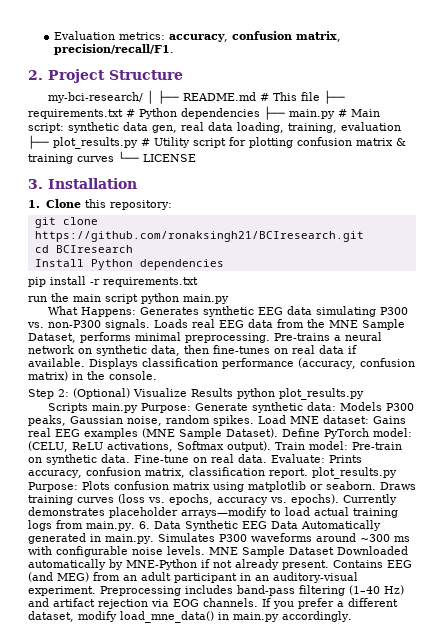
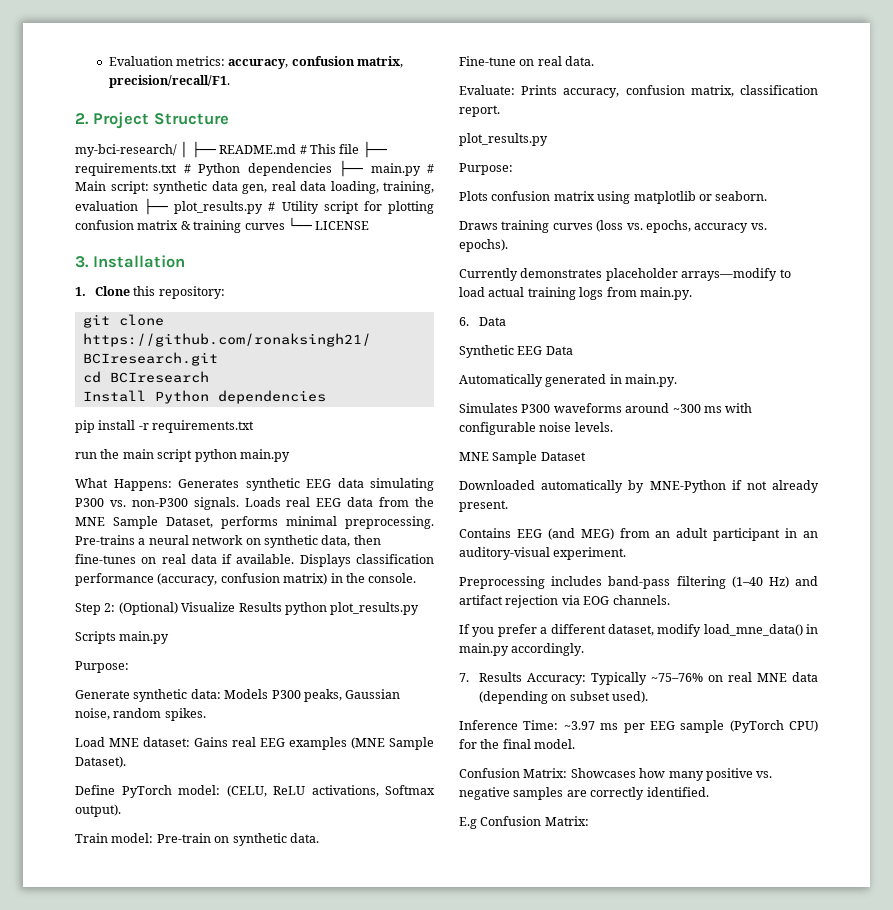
- Scripts main.py Purpose: Generate synthetic data:
+ Scripts main.py
+ Purpose:
+ Generate synthetic data:
- Models P300 peaks, Gaussian noise, random spikes. Load MNE dataset:
+ Models P300 peaks, Gaussian noise, random spikes.
+ Load MNE dataset:
- Gains real EEG examples (MNE Sample Dataset). Define PyTorch model:
+ Gains real EEG examples (MNE Sample Dataset).
+ Define PyTorch model:
- (CELU, ReLU activations, Softmax output). Train model:
+ (CELU, ReLU activations, Softmax output).
+ Train model:
- Pre-train on synthetic data. Fine-tune on real data. Evaluate:
+ Pre-train on synthetic data.
+ Fine-tune on real data.
+ Evaluate:
- Prints accuracy, confusion matrix, classification report. plot_results.py Purpose: Plots confusion matrix using matplotlib or seaborn. Draws training curves (loss vs. epochs, accuracy vs. epochs). Currently demonstrates placeholder arrays—modify to load actual training logs from main.py. 6. Data Synthetic EEG Data Automatically generated in main.py. Simulates P300 waveforms around ~300 ms with configurable noise levels. MNE Sample Dataset Downloaded automatically by MNE-Python if not already present. Contains EEG (and MEG) from an adult participant in an auditory-visual experiment. Preprocessing includes band-pass filtering (1–40 Hz) and artifact rejection via EOG channels. If you prefer a different dataset, modify load_mne_data() in main.py accordingly.
+ Prints accuracy, confusion matrix, classification report.
+ plot_results.py
+ Purpose:
+ Plots confusion matrix using matplotlib or seaborn.
+ Draws training curves (loss vs. epochs, accuracy vs. epochs).
+ Currently demonstrates placeholder arrays—modify to load actual training logs from main.py.
+ 6. Data
+ Synthetic EEG Data
+ Automatically generated in main.py.
+ Simulates P300 waveforms around ~300 ms with configurable noise levels.
+ MNE Sample Dataset
+ Downloaded automatically by MNE-Python if not already present.
+ Contains EEG (and MEG) from an adult participant in an auditory-visual experiment.
+ Preprocessing includes band-pass filtering (1–40 Hz) and artifact rejection via EOG channels.
+ If you prefer a different dataset, modify load_mne_data() in main.py accordingly.
+ 7. Results Accuracy: Typically ~75–76% on real MNE data (depending on subset used).
+ Inference Time: ~3.97 ms per EEG sample (PyTorch CPU) for the final model.
+ Confusion Matrix: Showcases how many positive vs. negative samples are correctly identified.
+ E.g Confusion Matrix:

